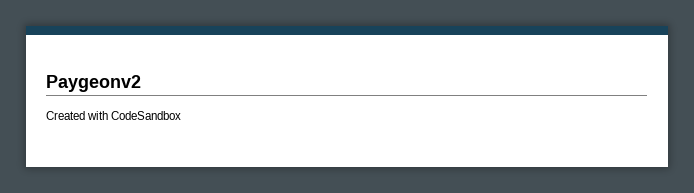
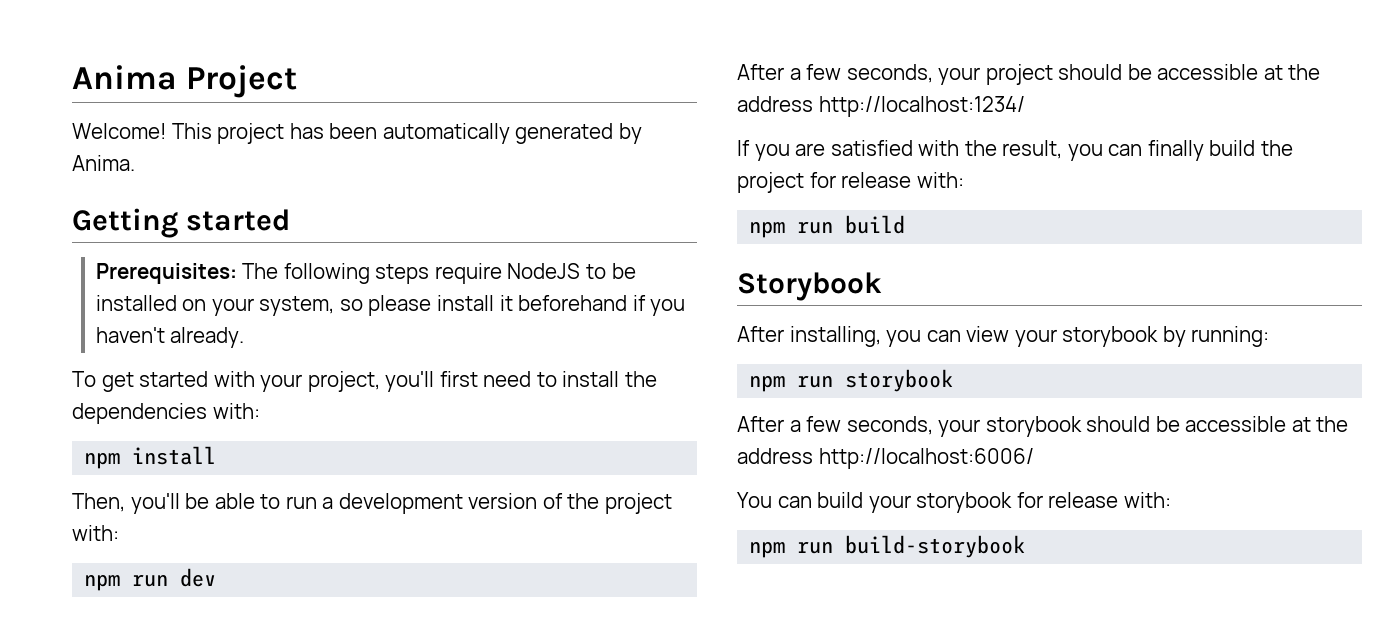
- Paygeonv2
- Created with CodeSandbox
+ Anima Project
+ Welcome! This project has been automatically generated by Anima.
+ Getting started
+ Prerequisites: The following steps require NodeJS to be installed on your system, so please install it beforehand if you haven't already.
+ To get started with your project, you'll first need to install the dependencies with:
+ npm install
+ Then, you'll be able to run a development version of the project with:
+ npm run dev
+ After a few seconds, your project should be accessible at the address http://localhost:1234/
+ If you are satisfied with the result, you can finally build the project for release with:
+ npm run build
+ Storybook
+ After installing, you can view your storybook by running:
+ npm run storybook
+ After a few seconds, your storybook should be accessible at the address http://localhost:6006/
+ You can build your storybook for release with:
+ npm run build-storybook

